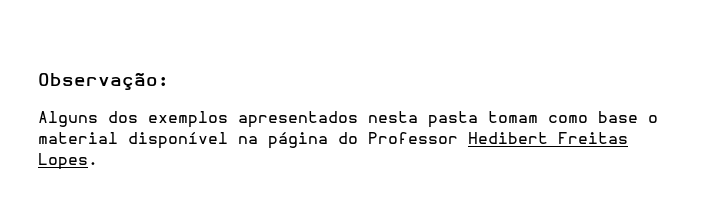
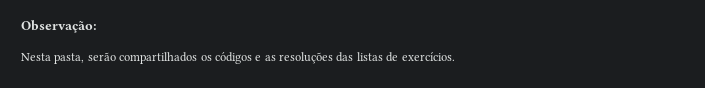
- Alguns dos exemplos apresentados nesta pasta tomam como base o material disponível na página do Professor Hedibert Freitas Lopes.
+ Nesta pasta, serão compartilhados os códigos e as resoluções das listas de exercícios.

